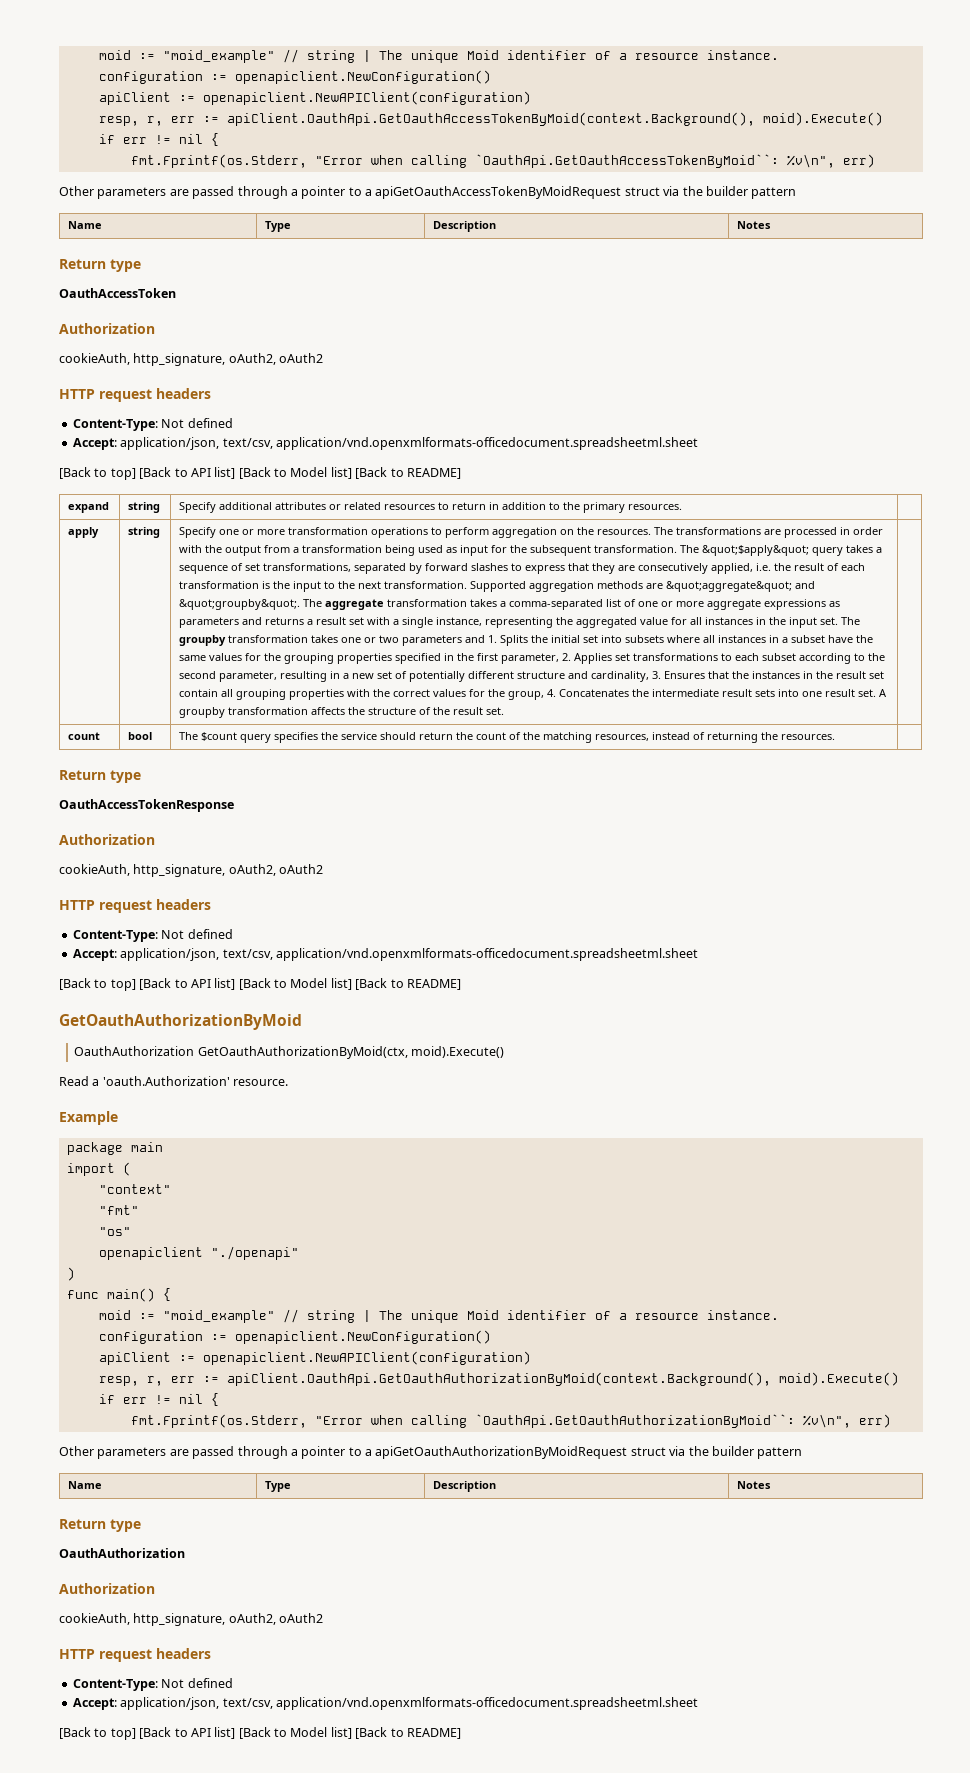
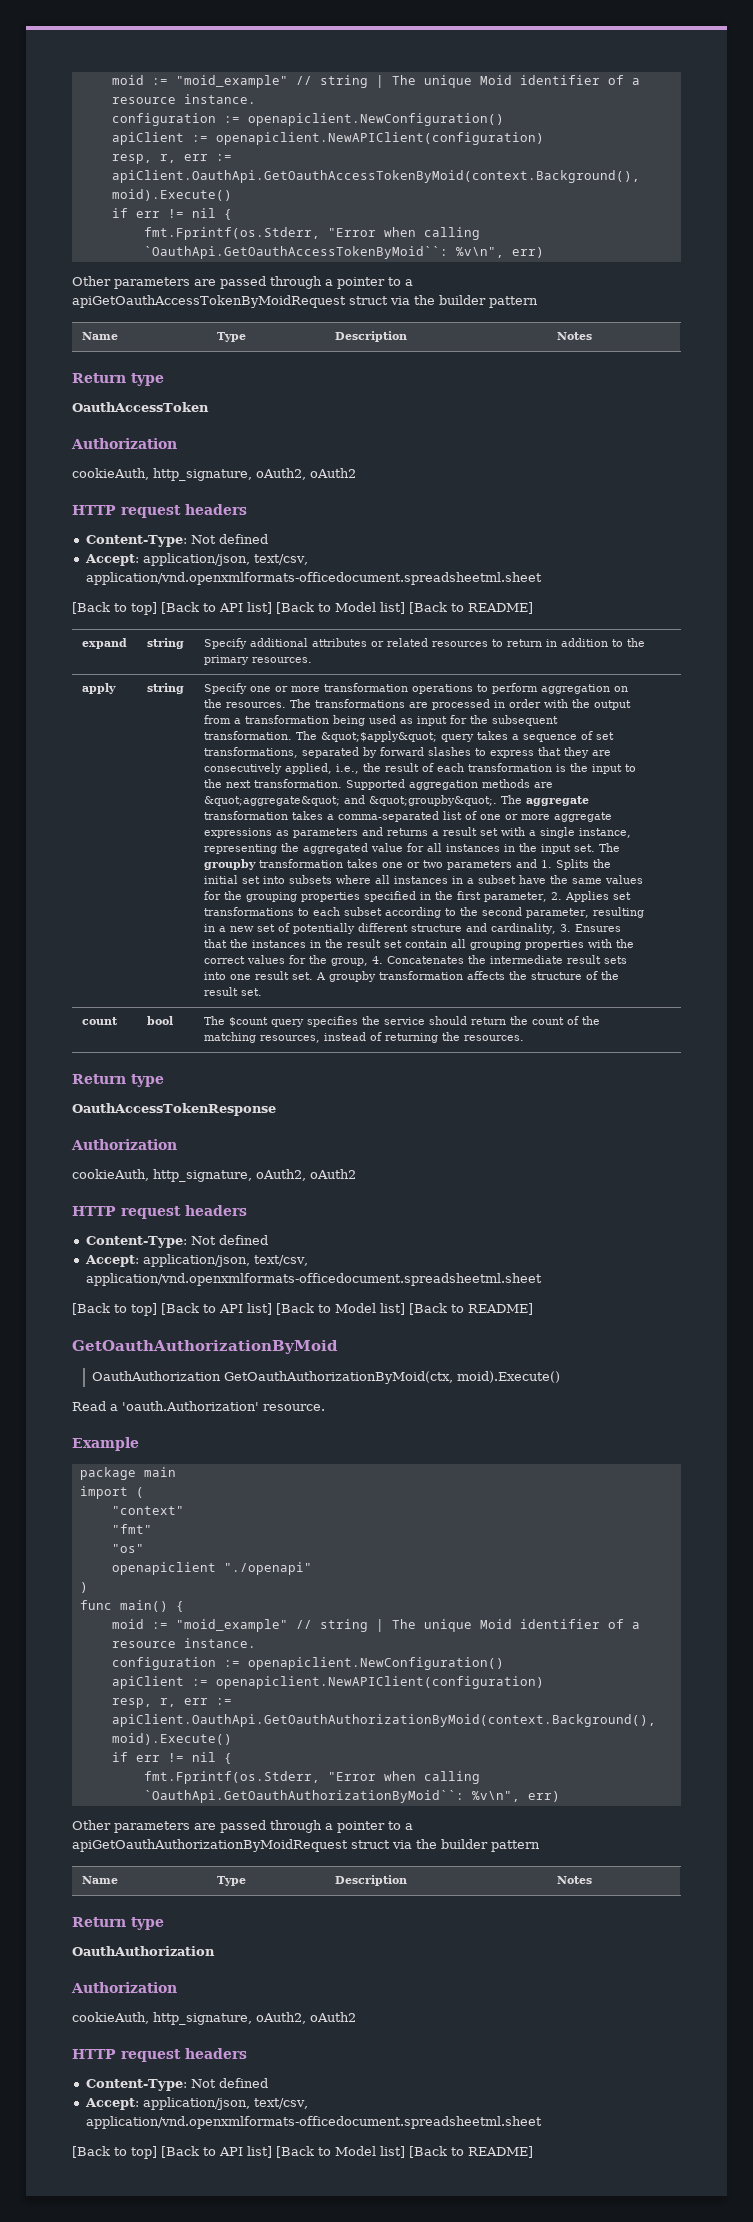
- The &quot;$apply&quot; query takes a sequence of set transformations, separated by forward slashes to express that they are consecutively applied, i.e. the result of each transformation is the input to the next transformation.
+ The &quot;$apply&quot; query takes a sequence of set transformations, separated by forward slashes to express that they are consecutively applied, i.e., the result of each transformation is the input to the next transformation.

